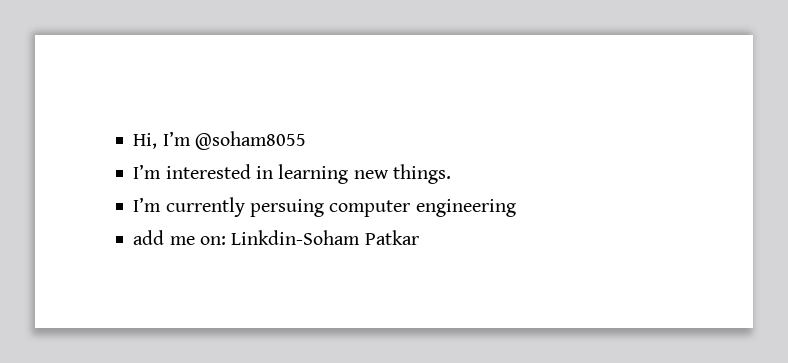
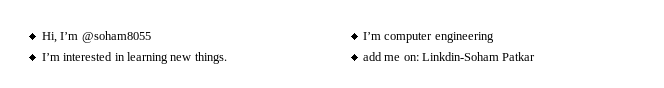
- I’m currently persuing computer engineering
+ I’m computer engineering

